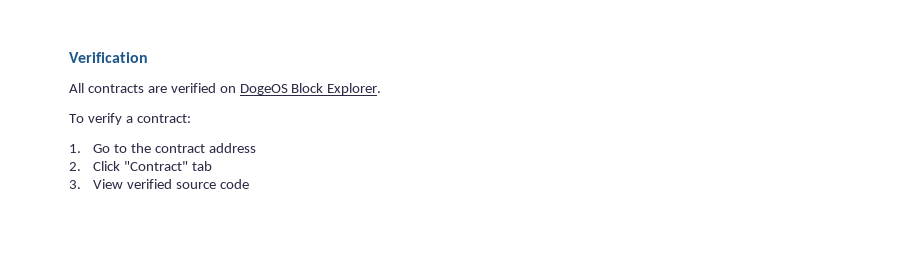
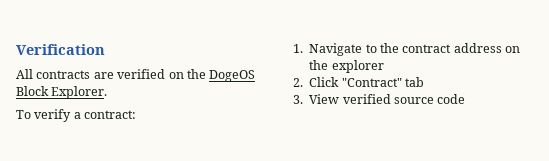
- All contracts are verified on DogeOS Block Explorer.
+ All contracts are verified on the DogeOS Block Explorer.
- 1. Go to the contract address
+ 1. Navigate to the contract address on the explorer

